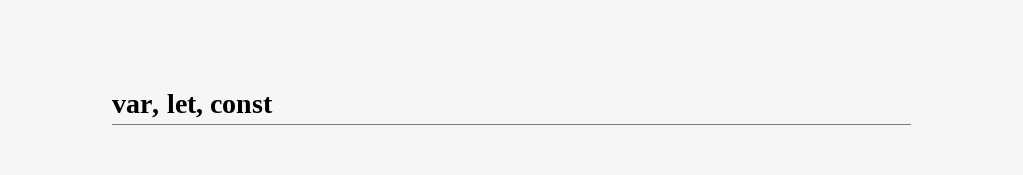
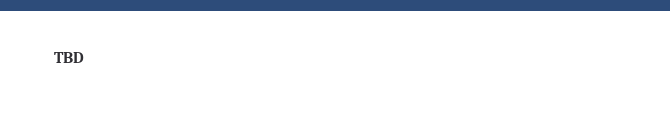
- var, let, const
+ TBD

